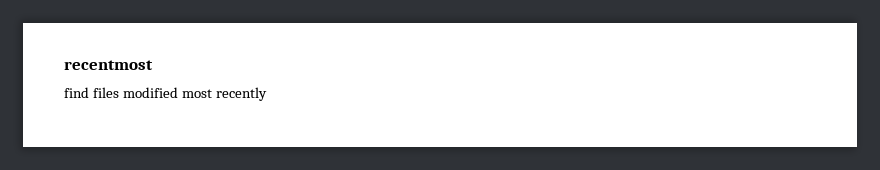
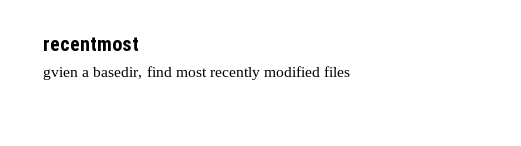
- find files modified most recently
+ gvien a basedir, find most recently modified files

